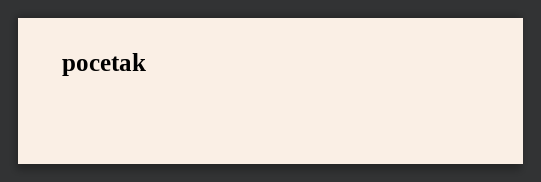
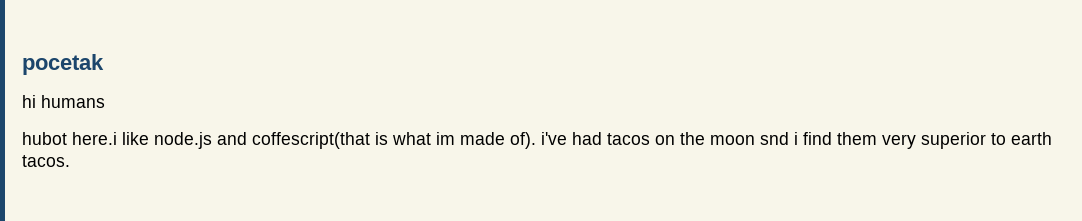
+ hi humans
+ hubot here.i like node.js and coffescript(that is what im made of). i've had tacos on the moon snd i find them very superior to earth tacos.

